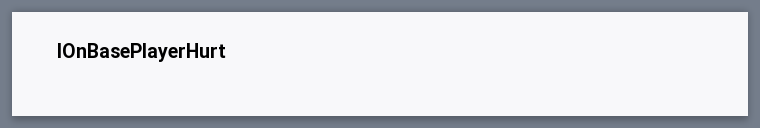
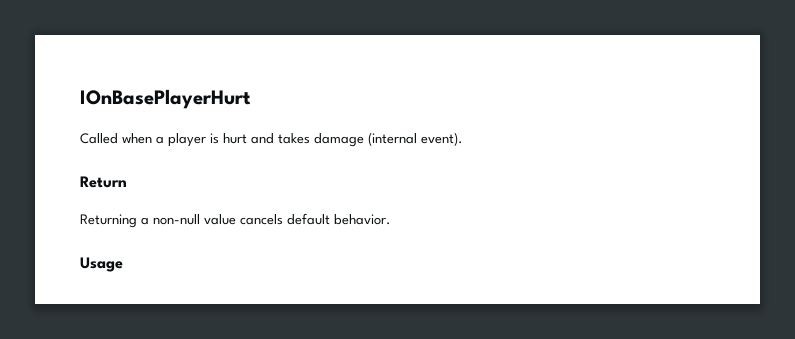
+ Called when a player is hurt and takes damage (internal event).
+ Return
+ Returning a non-null value cancels default behavior.
+ Usage

